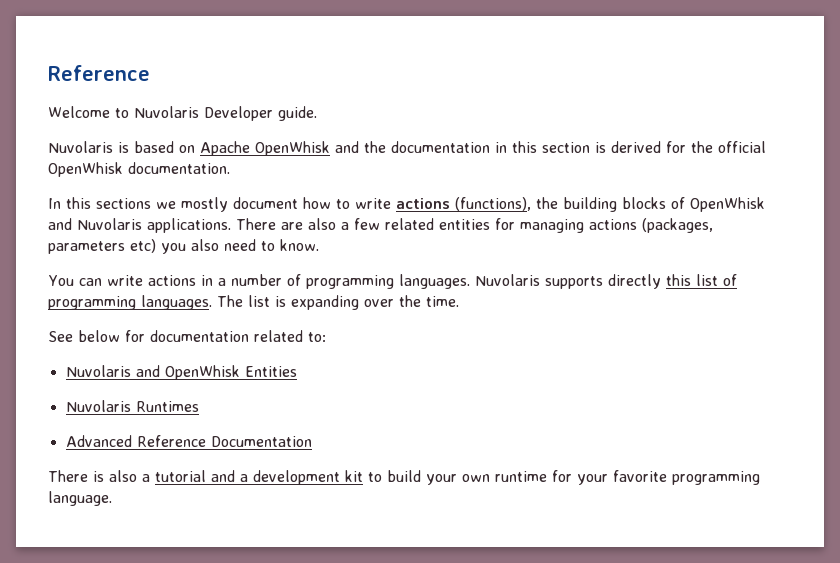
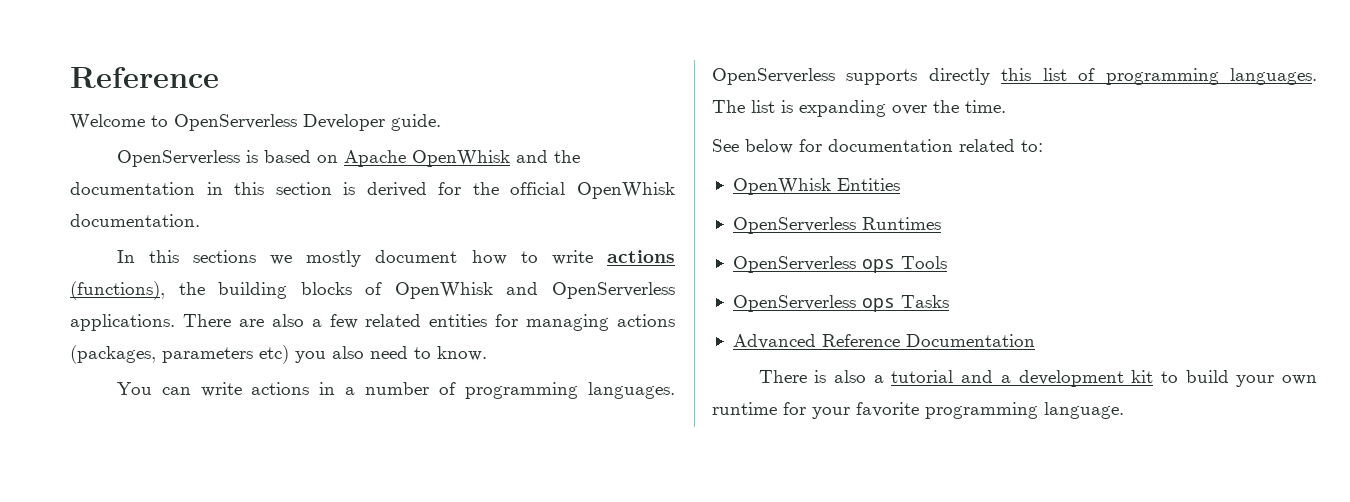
- Welcome to Nuvolaris Developer guide.
+ Welcome to OpenServerless Developer guide.
- Nuvolaris is based on Apache OpenWhisk and the documentation in this section is derived for the official OpenWhisk documentation.
+ OpenServerless is based on Apache OpenWhisk and the documentation in this section is derived for the official OpenWhisk documentation.
- In this sections we mostly document how to write actions (functions), the building blocks of OpenWhisk and Nuvolaris applications.
+ In this sections we mostly document how to write actions (functions), the building blocks of OpenWhisk and OpenServerless applications.
- Nuvolaris supports directly this list of programming languages.
+ OpenServerless supports directly this list of programming languages.
- Nuvolaris and OpenWhisk Entities
+ OpenWhisk Entities
- Nuvolaris Runtimes
+ OpenServerless Runtimes
+ OpenServerless ops Tools
+ OpenServerless ops Tasks

